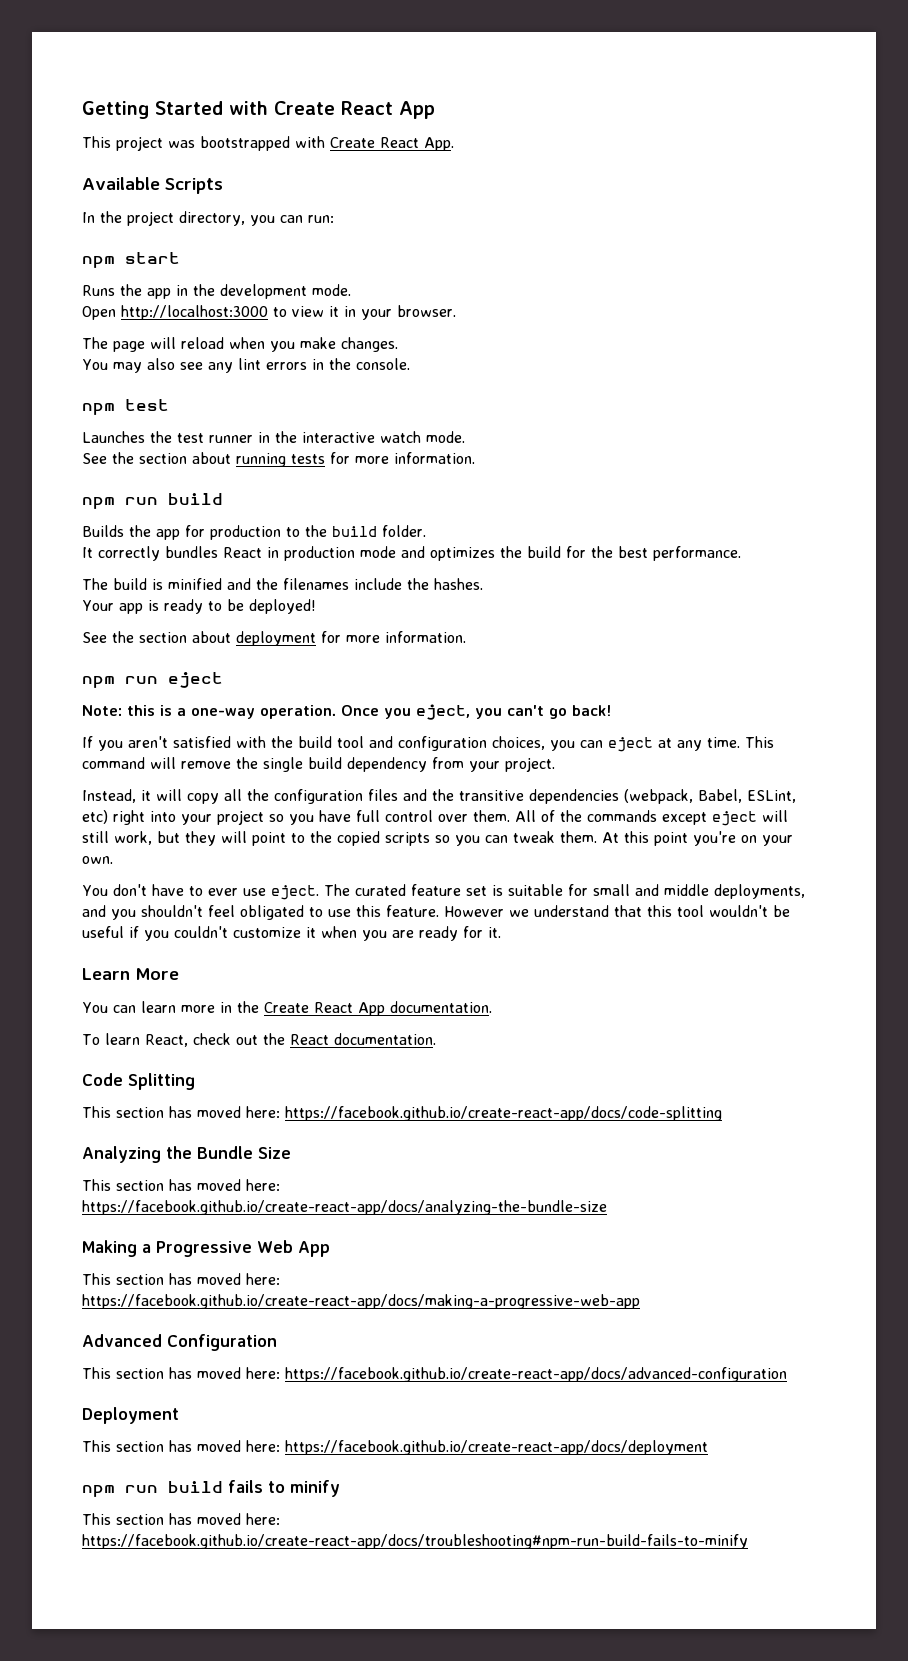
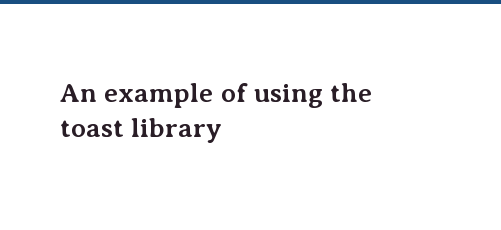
- Getting Started with Create React App
- This project was bootstrapped with Create React App.
- Available Scripts
- In the project directory, you can run:
- npm start
- Runs the app in the development mode.
- Open http://localhost:3000 to view it in your browser.
- The page will reload when you make changes.
- You may also see any lint errors in the console.
- npm test
- Launches the test runner in the interactive watch mode.
- See the section about running tests for more information.
- npm run build
- Builds the app for production to the build folder.
- It correctly bundles React in production mode and optimizes the build for the best performance.
- The build is minified and the filenames include the hashes.
- Your app is ready to be deployed!
- See the section about deployment for more information.
- npm run eject
- Note: this is a one-way operation. Once you eject, you can't go back!
- If you aren't satisfied with the build tool and configuration choices, you can eject at any time. This command will remove the single build dependency from your project.
- Instead, it will copy all the configuration files and the transitive dependencies (webpack, Babel, ESLint, etc) right into your project so you have full control over them. All of the commands except eject will still work, but they will point to the copied scripts so you can tweak them. At this point you're on your own.
- You don't have to ever use eject. The curated feature set is suitable for small and middle deployments, and you shouldn't feel obligated to use this feature. However we understand that this tool wouldn't be useful if you couldn't customize it when you are ready for it.
- Learn More
- You can learn more in the Create React App documentation.
- To learn React, check out the React documentation.
- Code Splitting
- This section has moved here: https://facebook.github.io/create-react-app/docs/code-splitting
- Analyzing the Bundle Size
- This section has moved here: https://facebook.github.io/create-react-app/docs/analyzing-the-bundle-size
- Making a Progressive Web App
- This section has moved here: https://facebook.github.io/create-react-app/docs/making-a-progressive-web-app
- Advanced Configuration
- This section has moved here: https://facebook.github.io/create-react-app/docs/advanced-configuration
- Deployment
- This section has moved here: https://facebook.github.io/create-react-app/docs/deployment
- npm run build fails to minify
- This section has moved here: https://facebook.github.io/create-react-app/docs/troubleshooting#npm-run-build-fails-to-minify
+ An example of using the toast library

